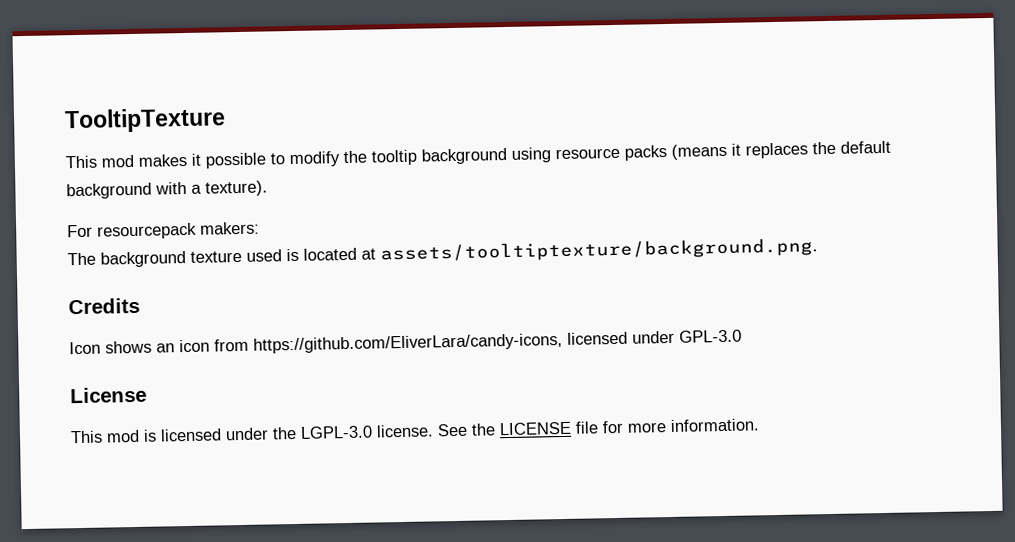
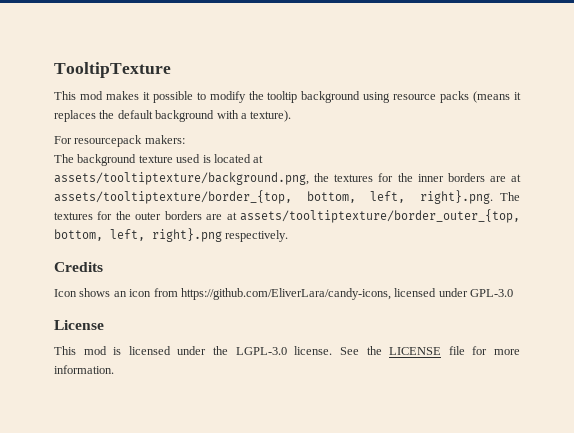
- The background texture used is located at assets/tooltiptexture/background.png.
+ The background texture used is located at assets/tooltiptexture/background.png, the textures for the inner borders are at assets/tooltiptexture/border_{top, bottom, left, right}.png. The textures for the outer borders are at assets/tooltiptexture/border_outer_{top, bottom, left, right}.png respectively.

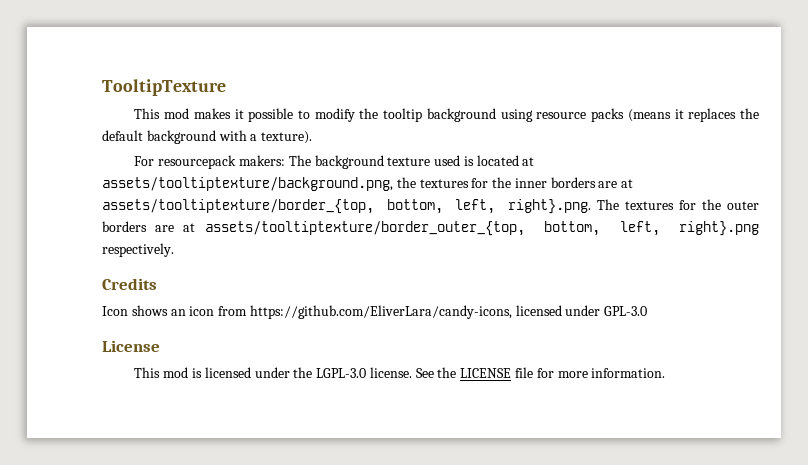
- For resourcepack makers:
- The background texture used is located at assets/tooltiptexture/background.png, the textures for the inner borders are at assets/tooltiptexture/border_{top, bottom, left, right}.png. The textures for the outer borders are at assets/tooltiptexture/border_outer_{top, bottom, left, right}.png respectively.
+ For resourcepack makers: The background texture used is located at assets/tooltiptexture/background.png, the textures for the inner borders are at assets/tooltiptexture/border_{top, bottom, left, right}.png. The textures for the outer borders are at assets/tooltiptexture/border_outer_{top, bottom, left, right}.png respectively.

